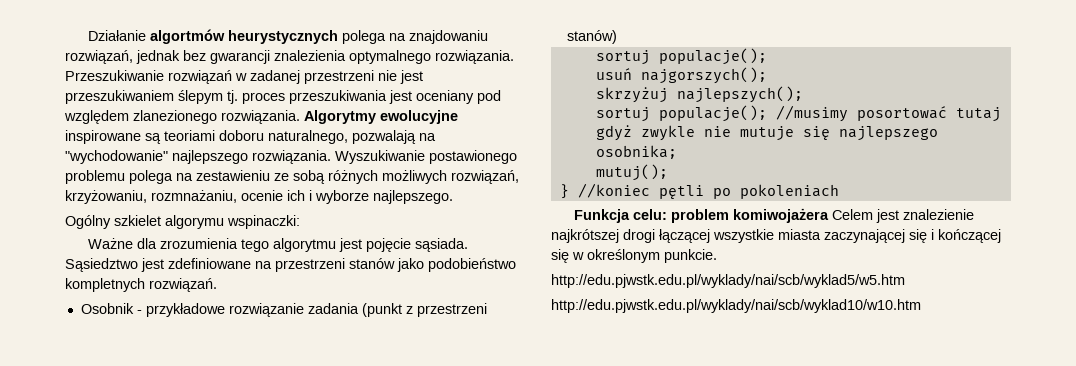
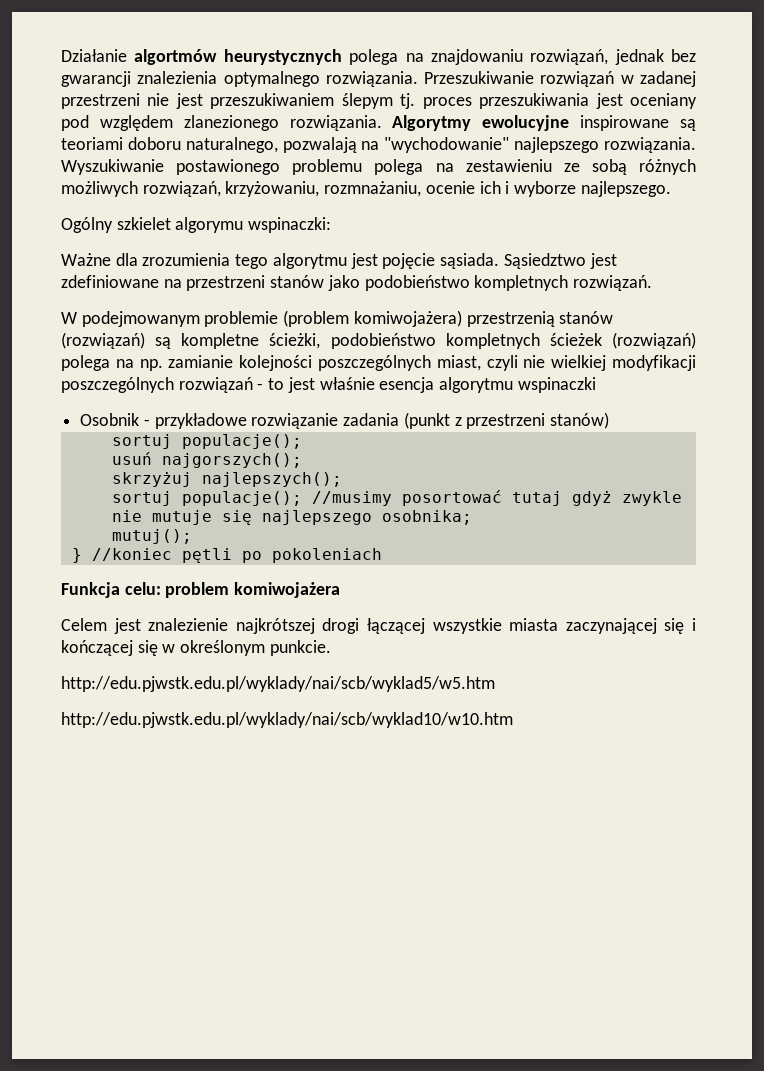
+ W podejmowanym problemie (problem komiwojażera) przestrzenią stanów (rozwiązań) są kompletne ścieżki, podobieństwo kompletnych ścieżek (rozwiązań) polega na np. zamianie kolejności poszczególnych miast, czyli nie wielkiej modyfikacji poszczególnych rozwiązań - to jest właśnie esencja algorytmu wspinaczki
- Funkcja celu: problem komiwojażera Celem jest znalezienie najkrótszej drogi łączącej wszystkie miasta zaczynającej się i kończącej się w określonym punkcie.
+ Funkcja celu: problem komiwojażera
+ Celem jest znalezienie najkrótszej drogi łączącej wszystkie miasta zaczynającej się i kończącej się w określonym punkcie.

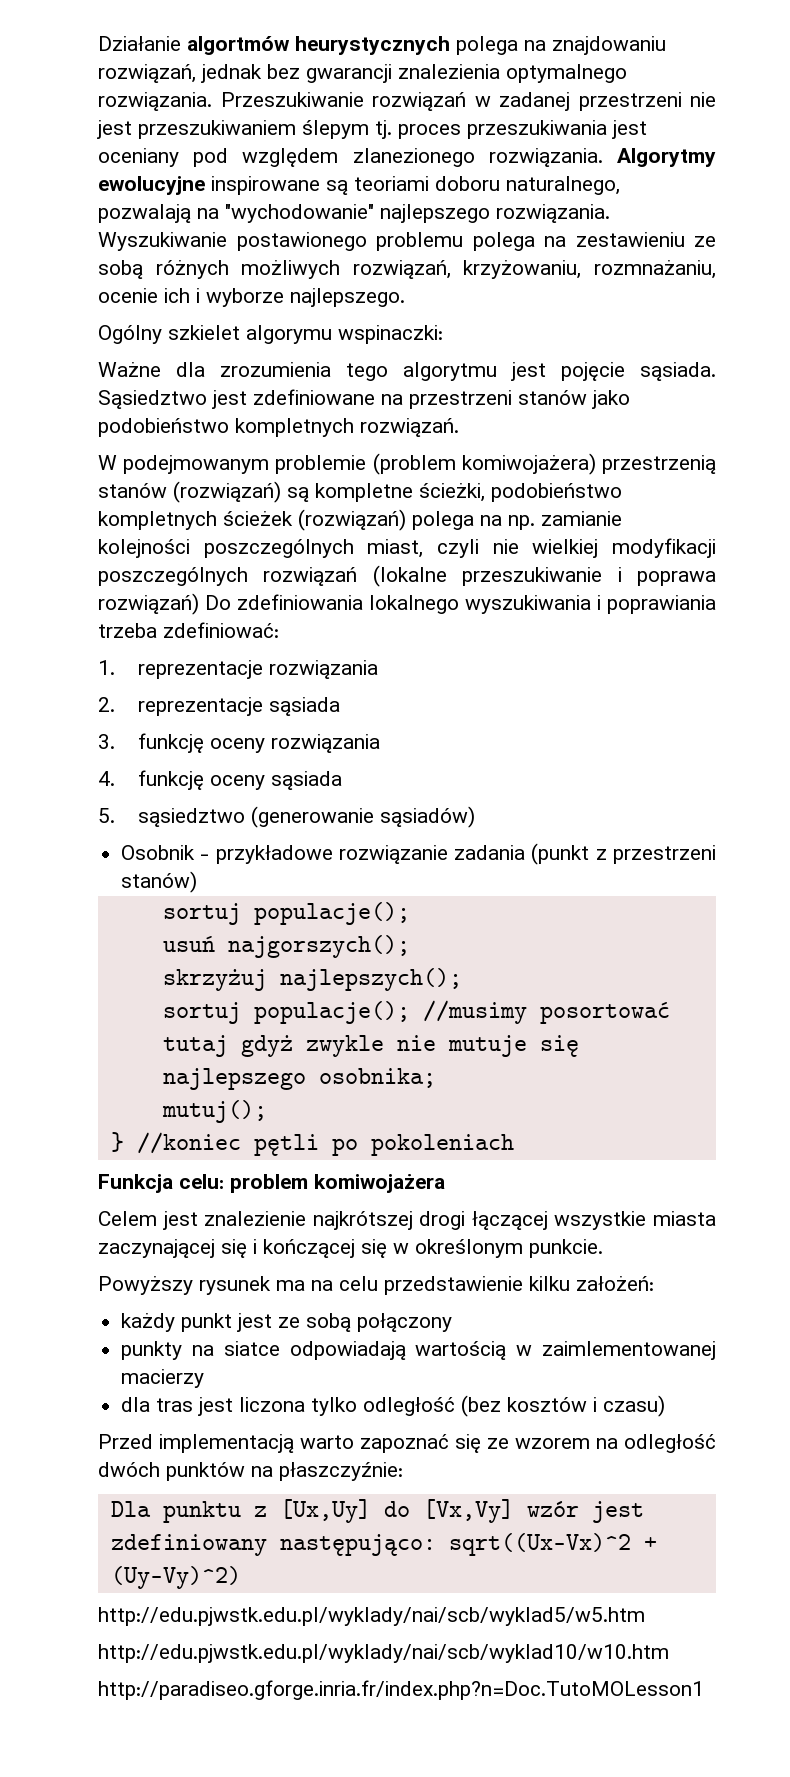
- W podejmowanym problemie (problem komiwojażera) przestrzenią stanów (rozwiązań) są kompletne ścieżki, podobieństwo kompletnych ścieżek (rozwiązań) polega na np. zamianie kolejności poszczególnych miast, czyli nie wielkiej modyfikacji poszczególnych rozwiązań - to jest właśnie esencja algorytmu wspinaczki
+ W podejmowanym problemie (problem komiwojażera) przestrzenią stanów (rozwiązań) są kompletne ścieżki, podobieństwo kompletnych ścieżek (rozwiązań) polega na np. zamianie kolejności poszczególnych miast, czyli nie wielkiej modyfikacji poszczególnych rozwiązań (lokalne przeszukiwanie i poprawa rozwiązań) Do zdefiniowania lokalnego wyszukiwania i poprawiania trzeba zdefiniować:
+ 1. reprezentacje rozwiązania
+ 2. reprezentacje sąsiada
+ 3. funkcję oceny rozwiązania
+ 4. funkcję oceny sąsiada
+ 5. sąsiedztwo (generowanie sąsiadów)
+ Powyższy rysunek ma na celu przedstawienie kilku założeń:
+ każdy punkt jest ze sobą połączony
+ punkty na siatce odpowiadają wartością w zaimlementowanej macierzy
+ dla tras jest liczona tylko odległość (bez kosztów i czasu)
+ Przed implementacją warto zapoznać się ze wzorem na odległość dwóch punktów na płaszczyźnie:
+ Dla punktu z [Ux,Uy] do [Vx,Vy] wzór jest zdefiniowany następująco: sqrt((Ux-Vx)^2 + (Uy-Vy)^2)
+ http://paradiseo.gforge.inria.fr/index.php?n=Doc.TutoMOLesson1

